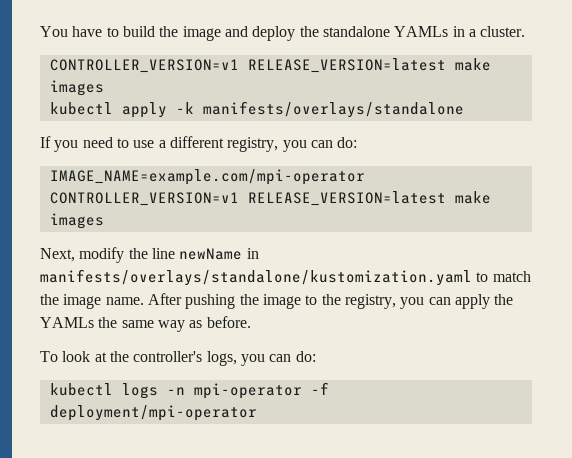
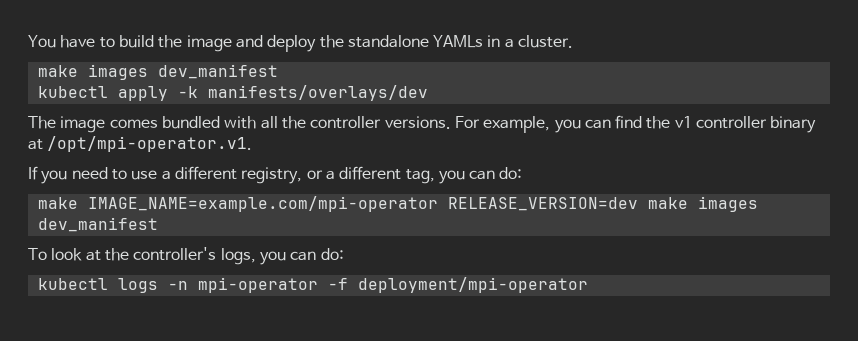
  You have to build the image and deploy the standalone YAMLs in a cluster.
- CONTROLLER_VERSION=v1 RELEASE_VERSION=latest make images
+ make images dev_manifest
- kubectl apply -k manifests/overlays/standalone
+ kubectl apply -k manifests/overlays/dev
+ The image comes bundled with all the controller versions. For example, you can find the v1 controller binary at /opt/mpi-operator.v1.
- If you need to use a different registry, you can do:
- IMAGE_NAME=example.com/mpi-operator CONTROLLER_VERSION=v1 RELEASE_VERSION=latest make images
- Next, modify the line newName in manifests/overlays/standalone/kustomization.yaml to match the image name. After pushing the image to the registry, you can apply the YAMLs the same way as before.
+ If you need to use a different registry, or a different tag, you can do:
+ make IMAGE_NAME=example.com/mpi-operator RELEASE_VERSION=dev make images dev_manifest

